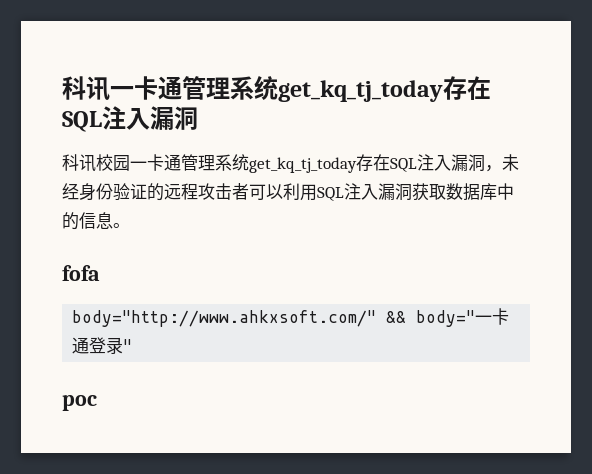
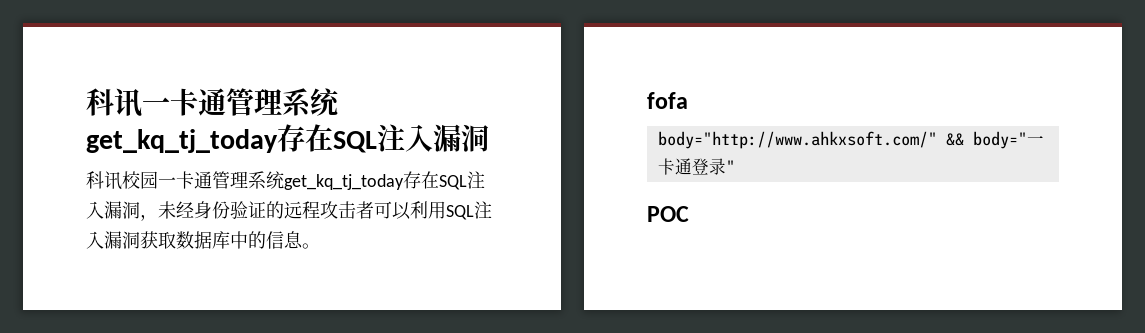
- poc
+ POC

